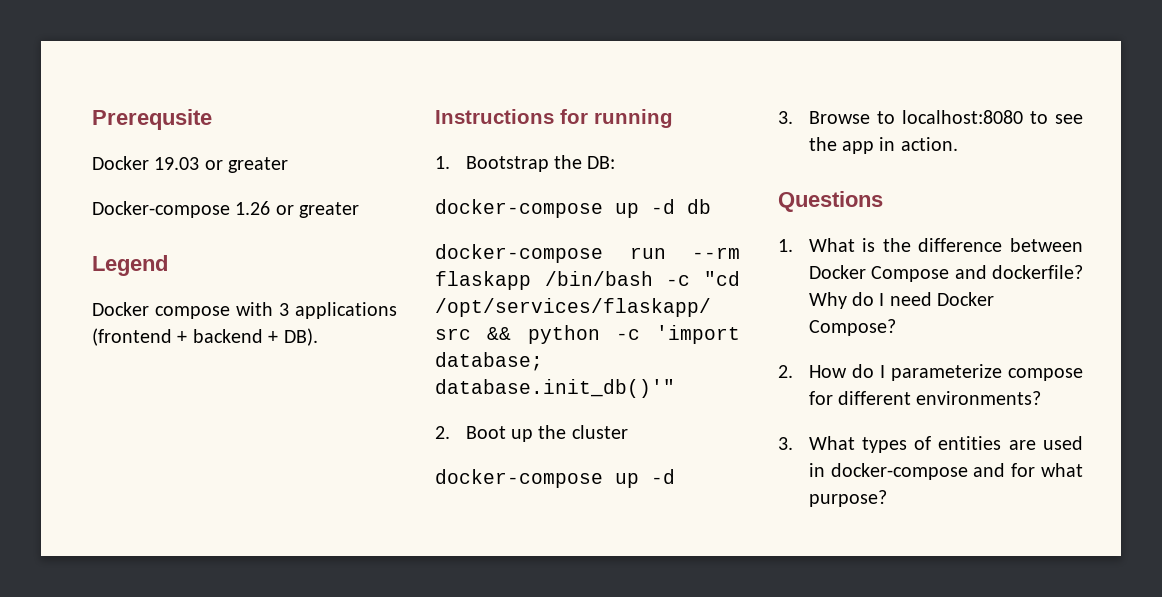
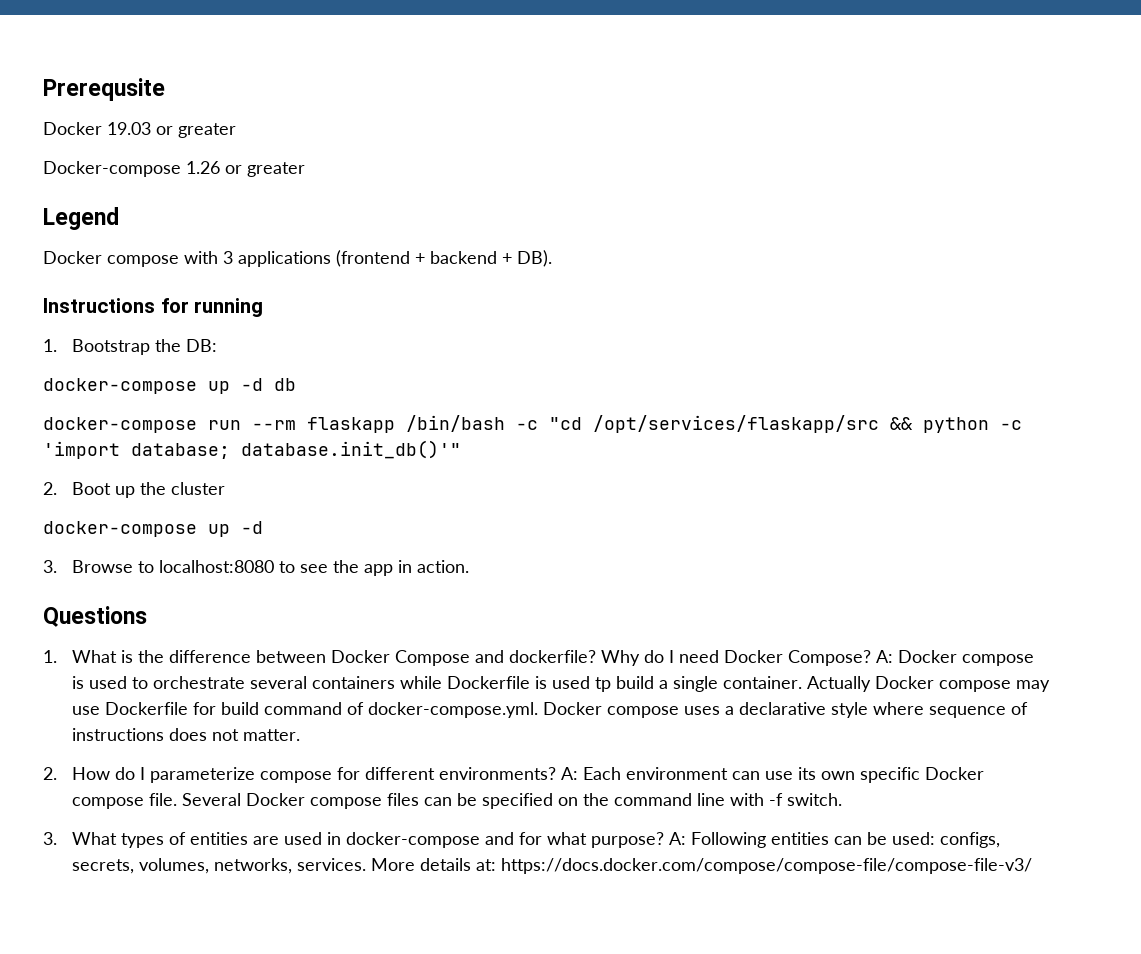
+ A: Docker compose is used to orchestrate several containers while Dockerfile is used tp build a single container. Actually Docker compose may use Dockerfile for build command of docker-compose.yml. Docker compose uses a declarative style where sequence of instructions does not matter.
+ A: Each environment can use its own specific Docker compose file. Several Docker compose files can be specified on the command line with -f switch.
+ A: Following entities can be used: configs, secrets, volumes, networks, services. More details at: https://docs.docker.com/compose/compose-file/compose-file-v3/

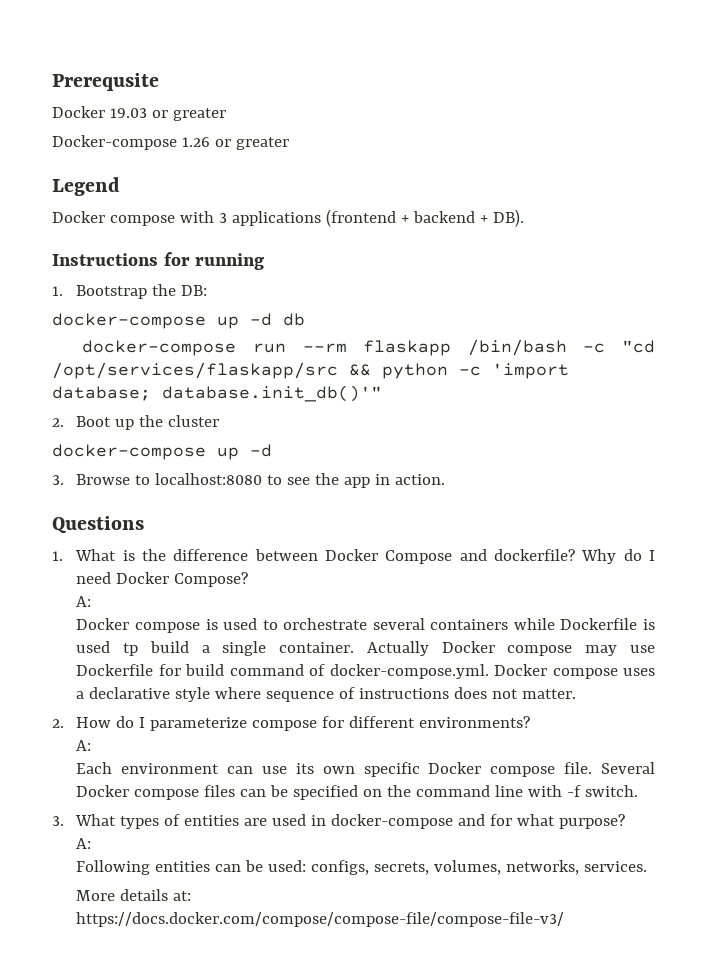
- Why do I need Docker Compose? A: Docker compose is used to orchestrate several containers while Dockerfile is used tp build a single container.
+ Why do I need Docker Compose?
+ A:
+ Docker compose is used to orchestrate several containers while Dockerfile is used tp build a single container.
- 2. How do I parameterize compose for different environments? A: Each environment can use its own specific Docker compose file.
+ 2. How do I parameterize compose for different environments?
+ A:
+ Each environment can use its own specific Docker compose file.
- 3. What types of entities are used in docker-compose and for what purpose? A: Following entities can be used: configs, secrets, volumes, networks, services. More details at: https://docs.docker.com/compose/compose-file/compose-file-v3/
+ 3. What types of entities are used in docker-compose and for what purpose?
+ A:
+ Following entities can be used: configs, secrets, volumes, networks, services.
+ More details at: https://docs.docker.com/compose/compose-file/compose-file-v3/

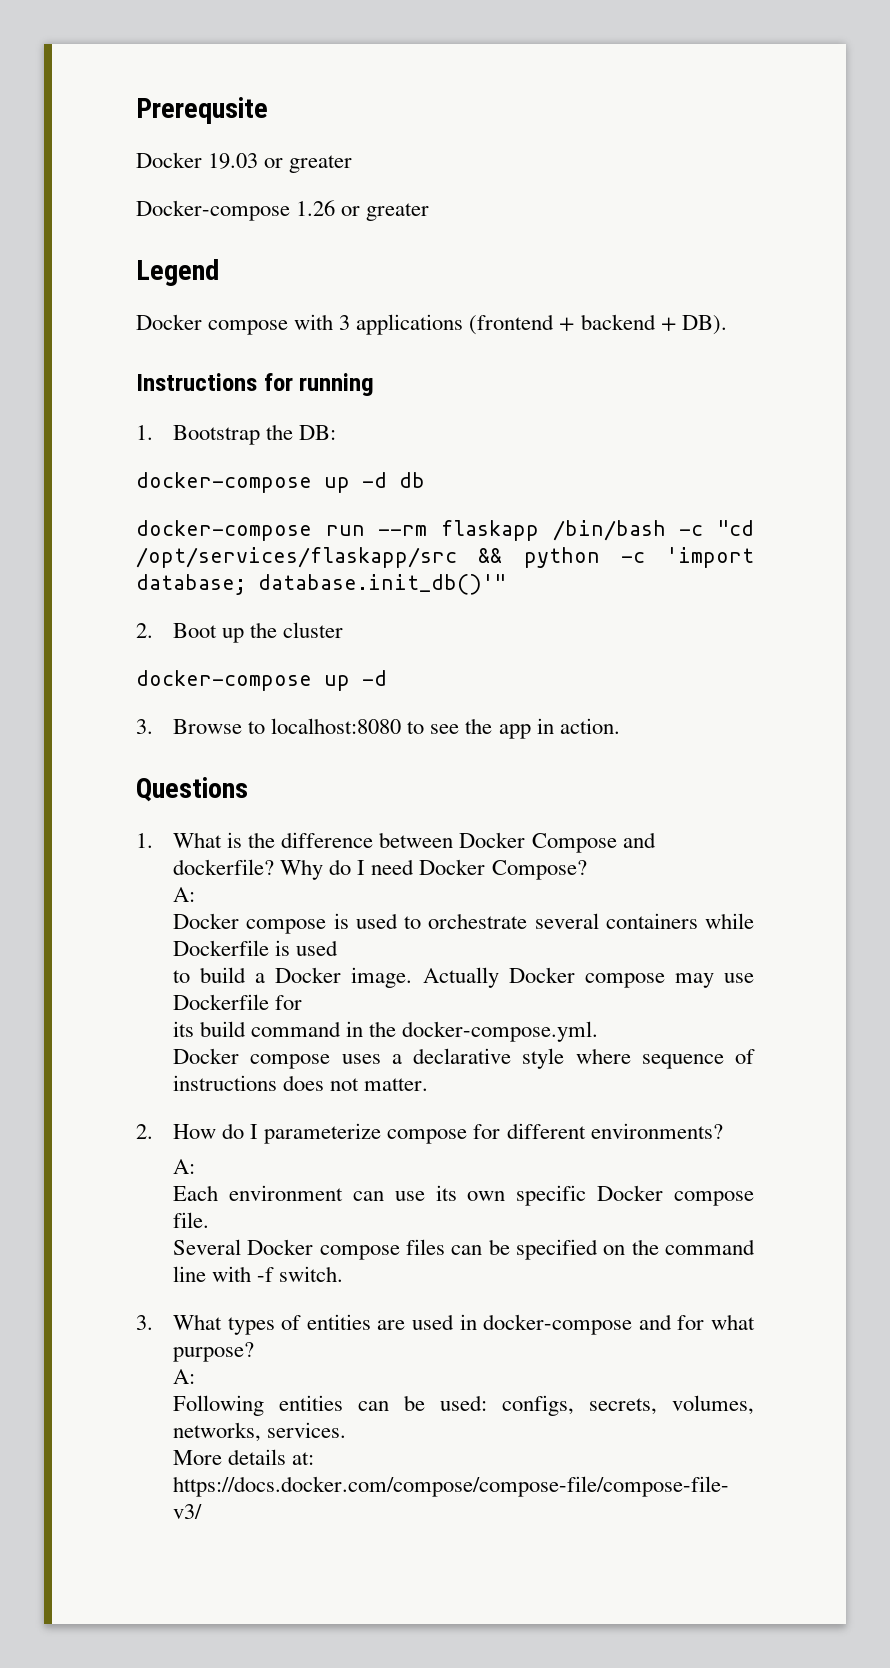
- Docker compose is used to orchestrate several containers while Dockerfile is used tp build a single container.
+ Docker compose is used to orchestrate several containers while Dockerfile is used
+ to build a Docker image.
- Actually Docker compose may use Dockerfile for build command of docker-compose.yml. Docker compose uses a declarative style where sequence of instructions does not matter.
+ Actually Docker compose may use Dockerfile for
+ its build command in the docker-compose.yml.
+ Docker compose uses a declarative style where sequence of instructions does not matter.
- Each environment can use its own specific Docker compose file. Several Docker compose files can be specified on the command line with -f switch.
+ Each environment can use its own specific Docker compose file.
+ Several Docker compose files can be specified on the command line with -f switch.

